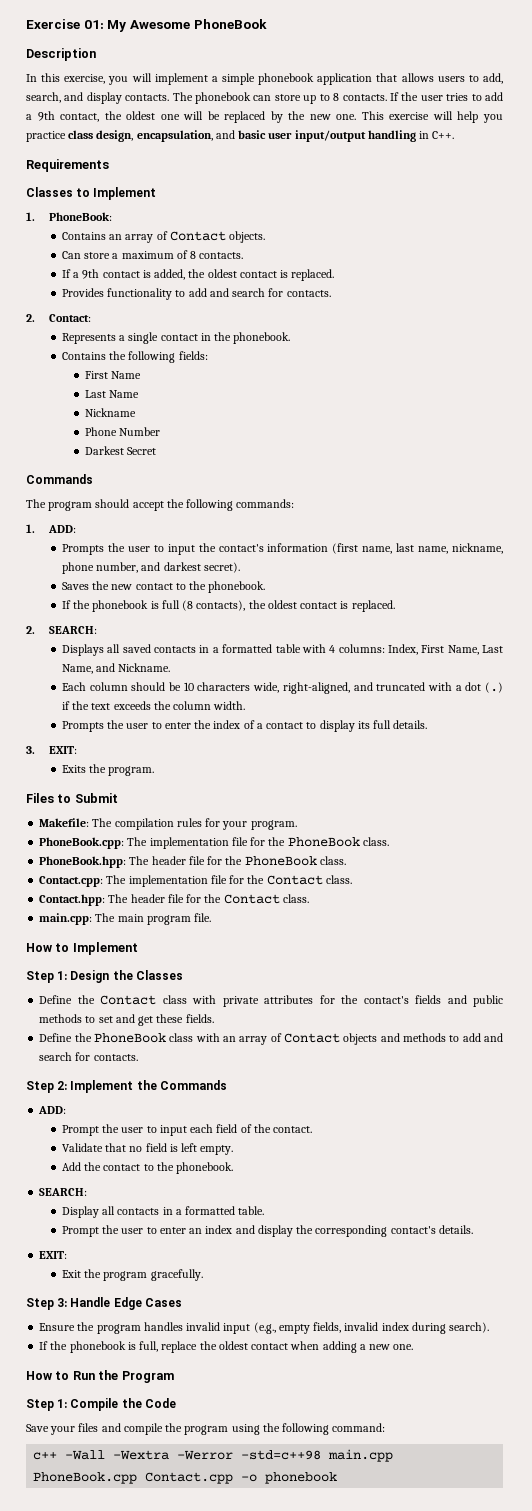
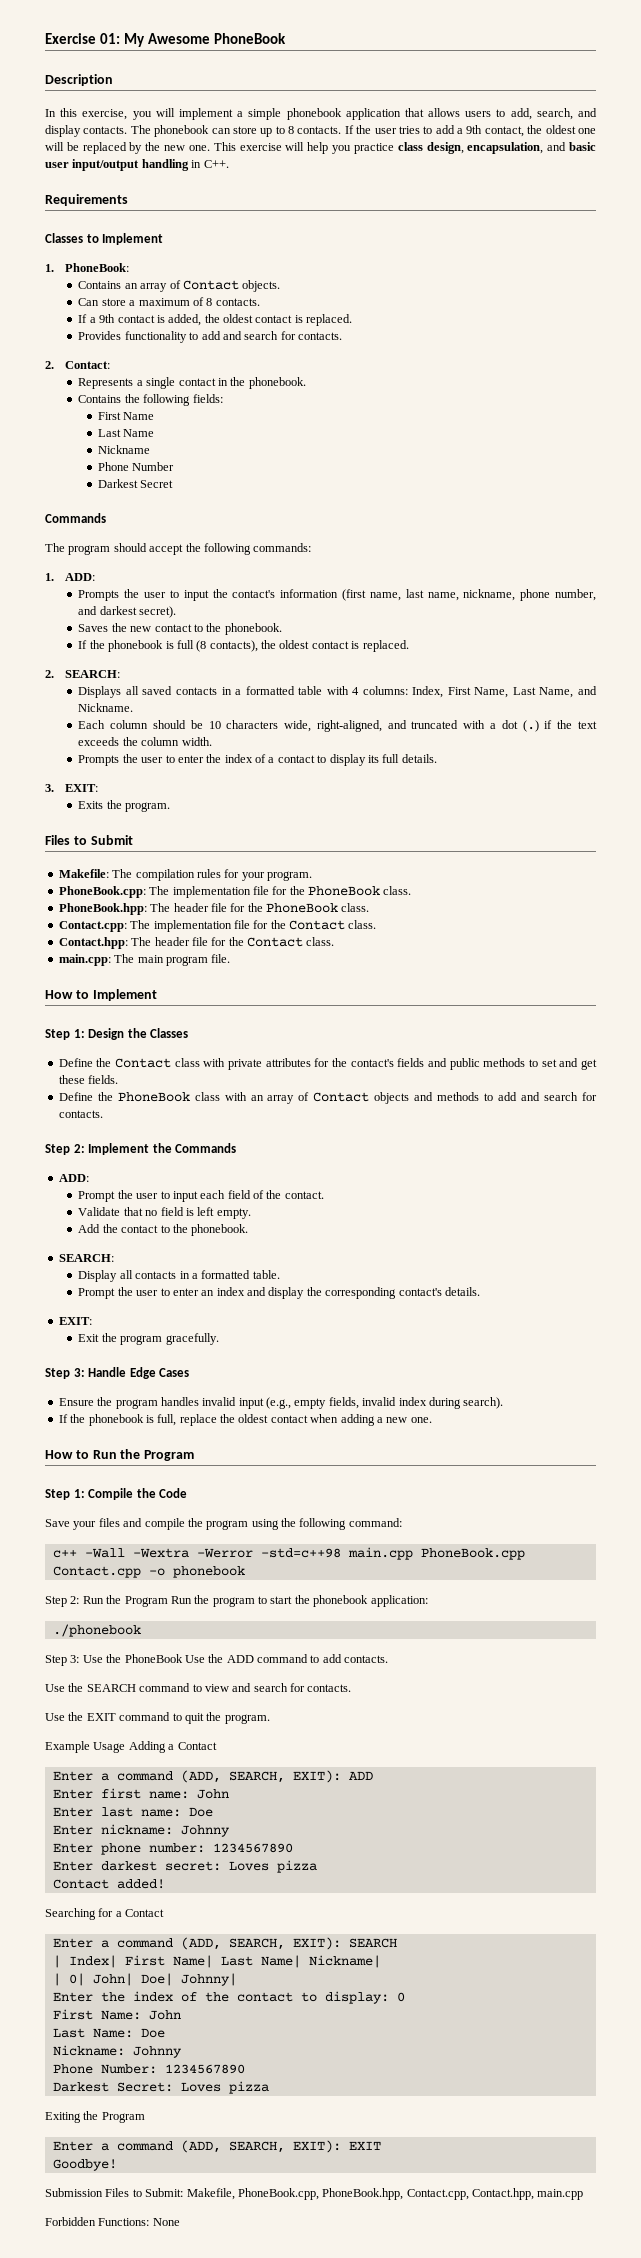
+ Step 2: Run the Program Run the program to start the phonebook application:
+ ./phonebook
+ Step 3: Use the PhoneBook Use the ADD command to add contacts.
+ Use the SEARCH command to view and search for contacts.
+ Use the EXIT command to quit the program.
+ Example Usage Adding a Contact
+ Enter a command (ADD, SEARCH, EXIT): ADD
+ Enter first name: John
+ Enter last name: Doe
+ Enter nickname: Johnny
+ Enter phone number: 1234567890
+ Enter darkest secret: Loves pizza
+ Contact added!
+ Searching for a Contact
+ Enter a command (ADD, SEARCH, EXIT): SEARCH
+ | Index| First Name| Last Name| Nickname|
+ | 0| John| Doe| Johnny|
+ Enter the index of the contact to display: 0
+ First Name: John
+ Last Name: Doe
+ Nickname: Johnny
+ Phone Number: 1234567890
+ Darkest Secret: Loves pizza
+ Exiting the Program
+ Enter a command (ADD, SEARCH, EXIT): EXIT
+ Goodbye!
+ Submission Files to Submit: Makefile, PhoneBook.cpp, PhoneBook.hpp, Contact.cpp, Contact.hpp, main.cpp
+ Forbidden Functions: None

